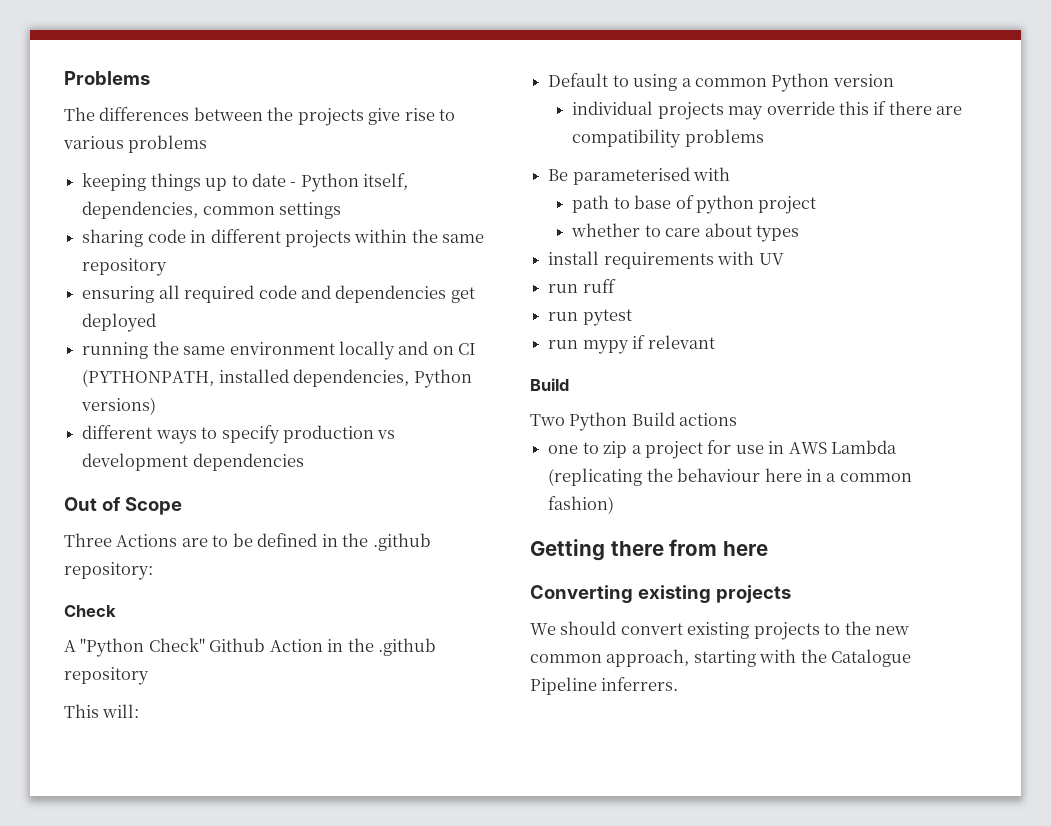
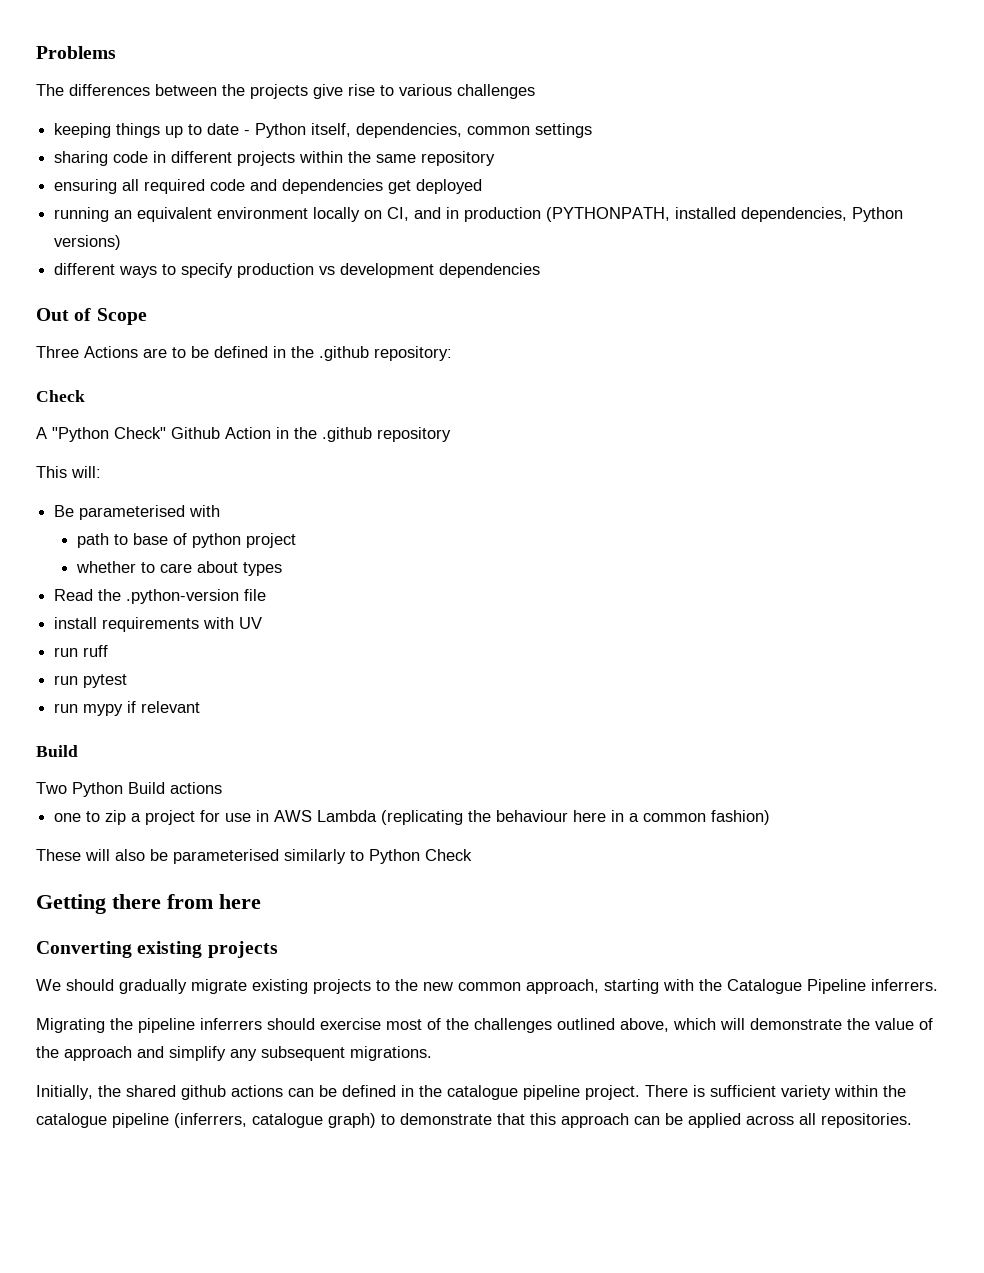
- The differences between the projects give rise to various problems
+ The differences between the projects give rise to various challenges
- running the same environment locally and on CI (PYTHONPATH, installed dependencies, Python versions)
+ running an equivalent environment locally on CI, and in production (PYTHONPATH, installed dependencies, Python versions)
- Default to using a common Python version
- individual projects may override this if there are compatibility problems
+ Read the .python-version file
+ These will also be parameterised similarly to Python Check
- We should convert existing projects to the new common approach, starting with the Catalogue Pipeline inferrers.
+ We should gradually migrate existing projects to the new common approach, starting with the Catalogue Pipeline inferrers.
+ Migrating the pipeline inferrers should exercise most of the challenges outlined above, which will demonstrate the value of the approach and simplify any subsequent migrations.
+ Initially, the shared github actions can be defined in the catalogue pipeline project. There is sufficient variety within the catalogue pipeline (inferrers, catalogue graph) to demonstrate that this approach can be applied across all repositories.

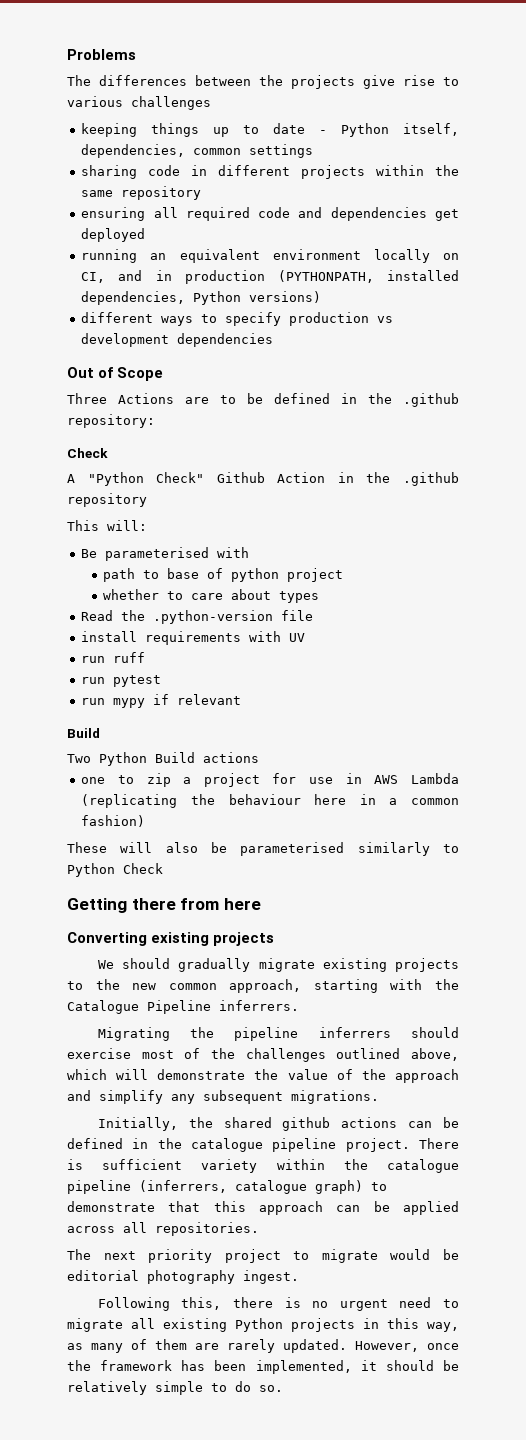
+ The next priority project to migrate would be editorial photography ingest.
+ Following this, there is no urgent need to migrate all existing Python projects in this way, as many of them are rarely updated. However, once the framework has been implemented, it should be relatively simple to do so.

